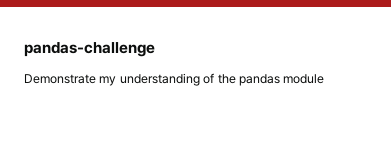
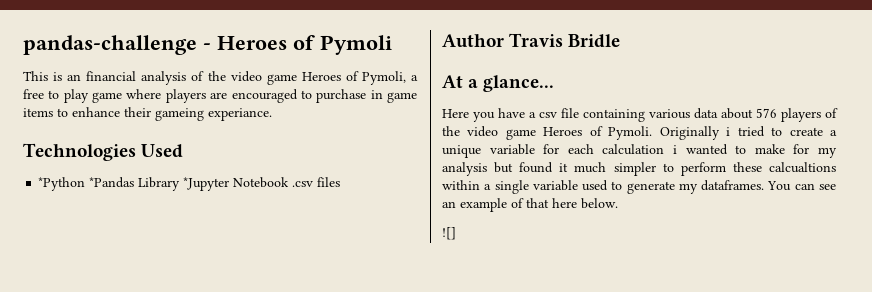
- pandas-challenge
- Demonstrate my understanding of the pandas module
+ pandas-challenge - Heroes of Pymoli
+ This is an financial analysis of the video game Heroes of Pymoli, a free to play game where players are encouraged to purchase in game items to enhance their gameing experiance.
+ Technologies Used
+ *Python *Pandas Library *Jupyter Notebook .csv files
+ Author Travis Bridle
+ At a glance...
+ Here you have a csv file containing various data about 576 players of the video game Heroes of Pymoli. Originally i tried to create a unique variable for each calculation i wanted to make for my analysis but found it much simpler to perform these calcualtions within a single variable used to generate my dataframes. You can see an example of that here below.
+ ![]

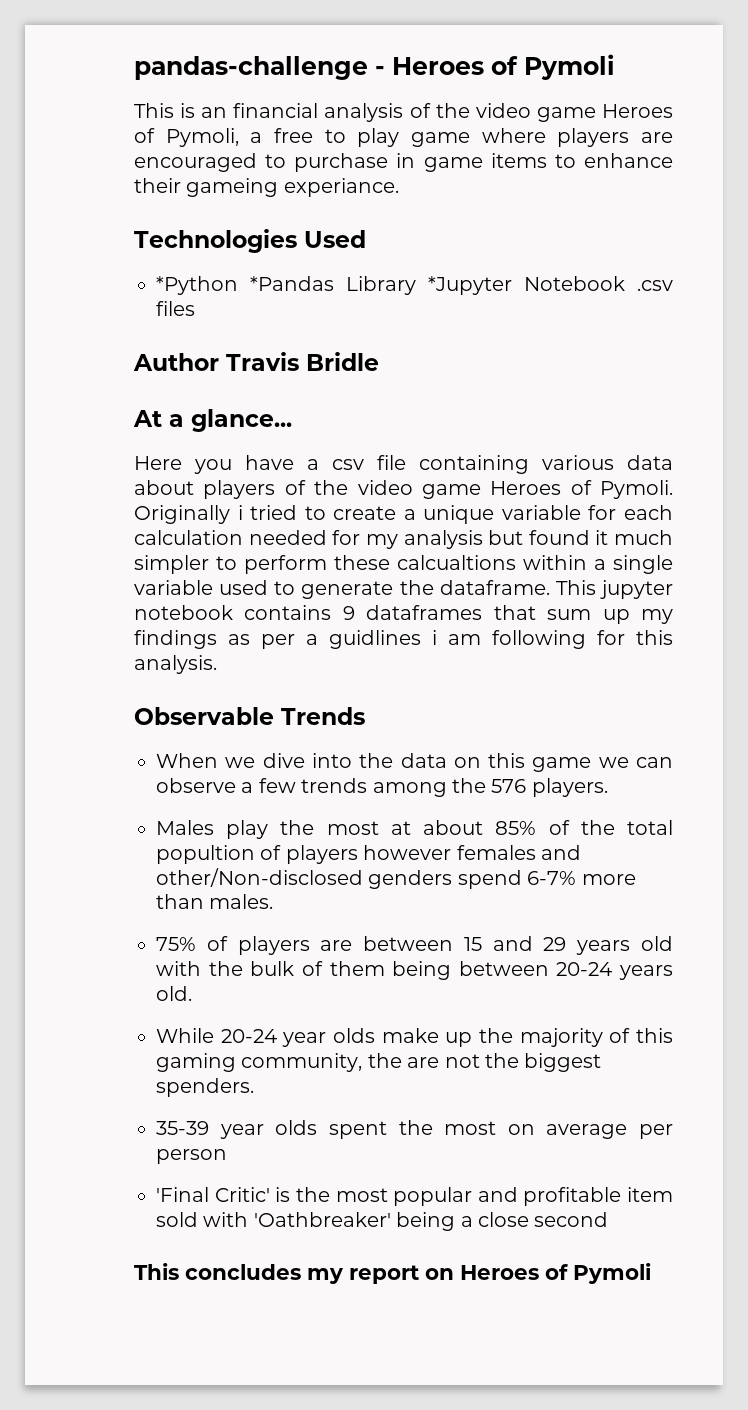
- Here you have a csv file containing various data about 576 players of the video game Heroes of Pymoli.
+ Here you have a csv file containing various data about players of the video game Heroes of Pymoli.
- Originally i tried to create a unique variable for each calculation i wanted to make for my analysis but found it much simpler to perform these calcualtions within a single variable used to generate my dataframes. You can see an example of that here below.
- ![]
+ Originally i tried to create a unique variable for each calculation needed for my analysis but found it much simpler to perform these calcualtions within a single variable used to generate the dataframe. This jupyter notebook contains 9 dataframes that sum up my findings as per a guidlines i am following for this analysis.
+ Observable Trends
+ When we dive into the data on this game we can observe a few trends among the 576 players.
+ Males play the most at about 85% of the total popultion of players however females and other/Non-disclosed genders spend 6-7% more than males.
+ 75% of players are between 15 and 29 years old with the bulk of them being between 20-24 years old.
+ While 20-24 year olds make up the majority of this gaming community, the are not the biggest spenders.
+ 35-39 year olds spent the most on average per person
+ 'Final Critic' is the most popular and profitable item sold with 'Oathbreaker' being a close second
+ This concludes my report on Heroes of Pymoli

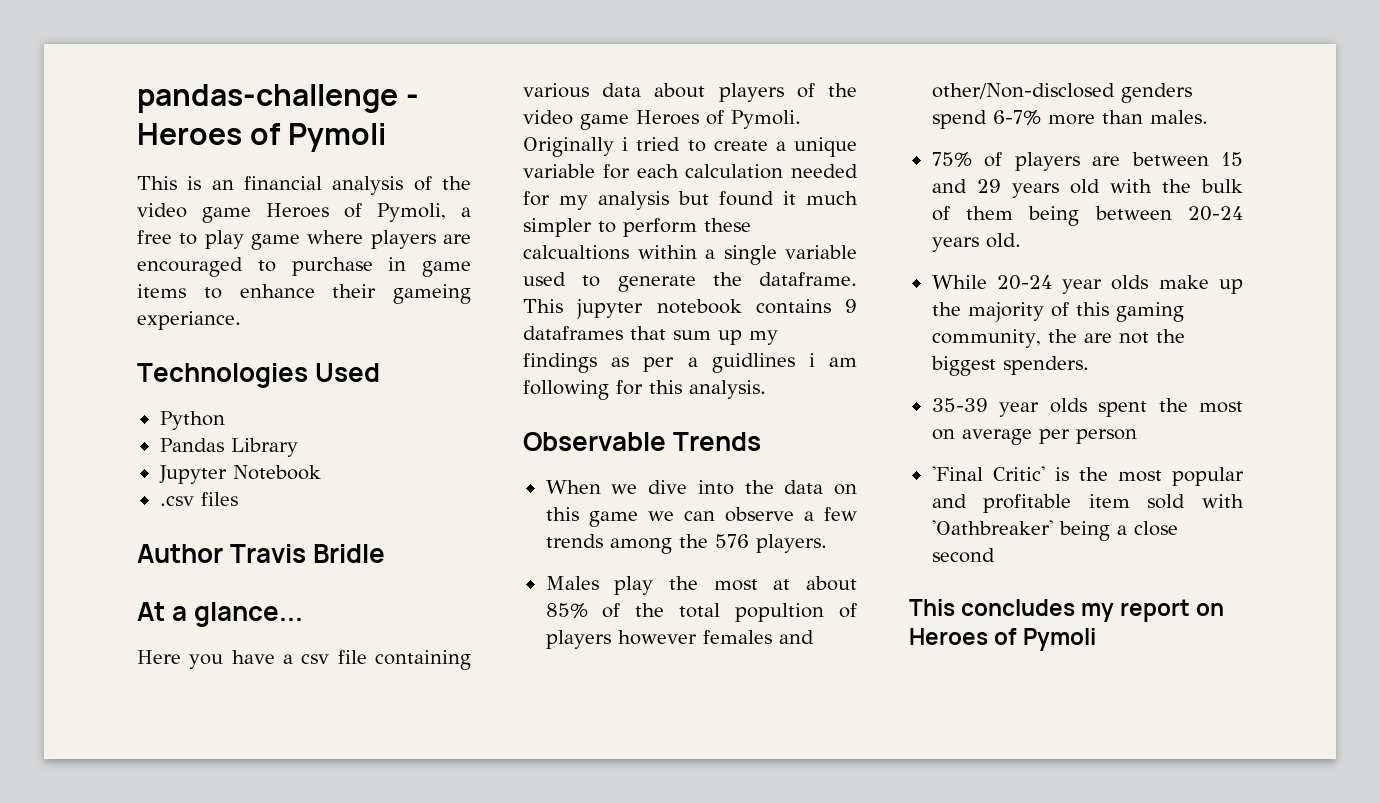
- *Python *Pandas Library *Jupyter Notebook .csv files
+ Python
+ Pandas Library
+ Jupyter Notebook
+ .csv files

